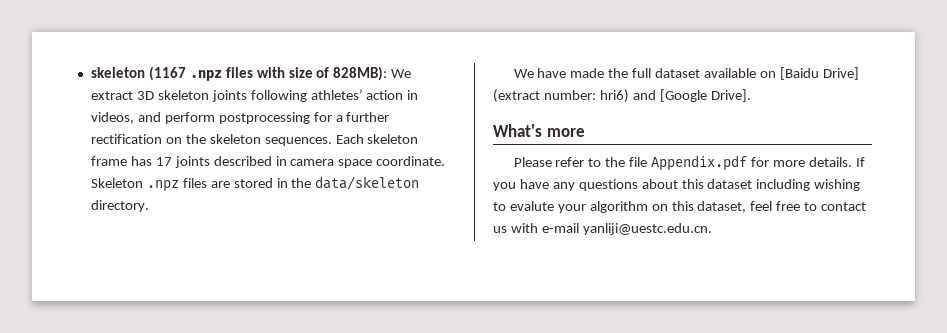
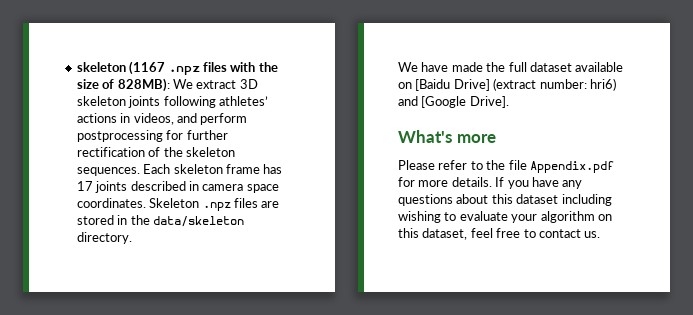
- skeleton (1167 .npz files with size of 828MB): We extract 3D skeleton joints following athletes’ action in videos, and perform postprocessing for a further rectification on the skeleton sequences.
+ skeleton (1167 .npz files with the size of 828MB): We extract 3D skeleton joints following athletes’ actions in videos, and perform postprocessing for further rectification of the skeleton sequences.
- Each skeleton frame has 17 joints described in camera space coordinate.
+ Each skeleton frame has 17 joints described in camera space coordinates.
- If you have any questions about this dataset including wishing to evalute your algorithm on this dataset, feel free to contact us with e-mail yanliji@uestc.edu.cn.
+ If you have any questions about this dataset including wishing to evaluate your algorithm on this dataset, feel free to contact us.

